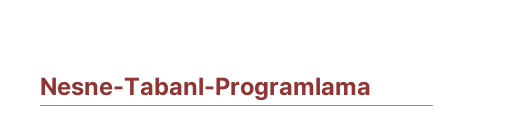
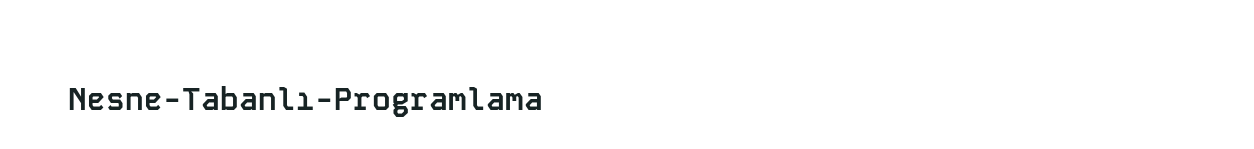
- Nesne-Tabanl-Programlama
+ Nesne-Tabanlı-Programlama

